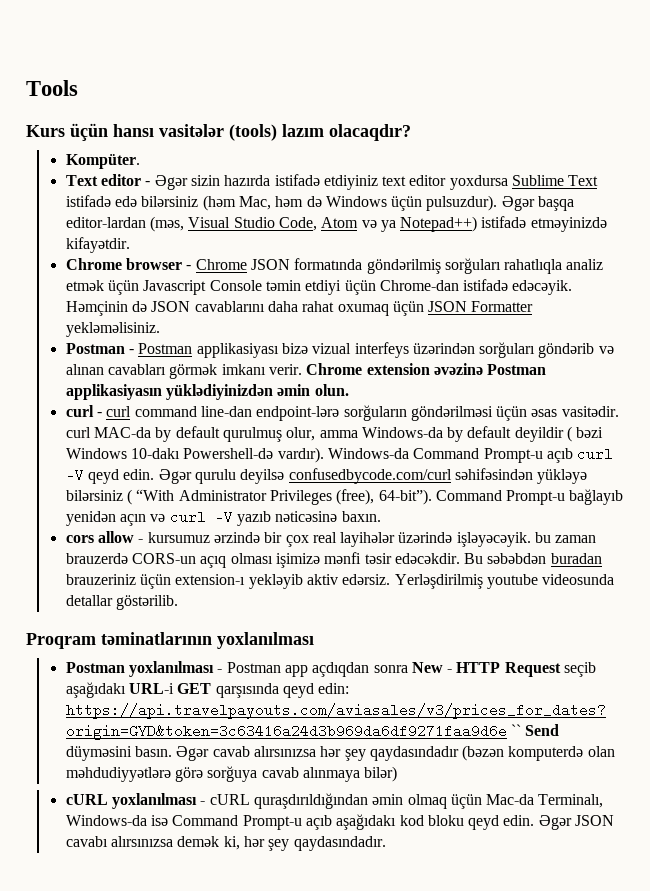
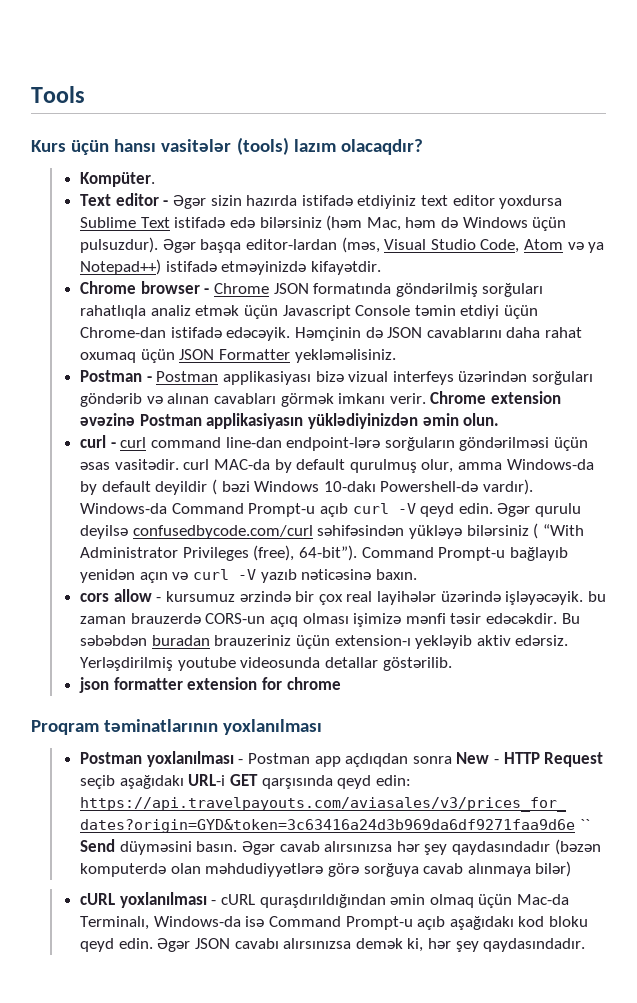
+ json formatter extension for chrome

